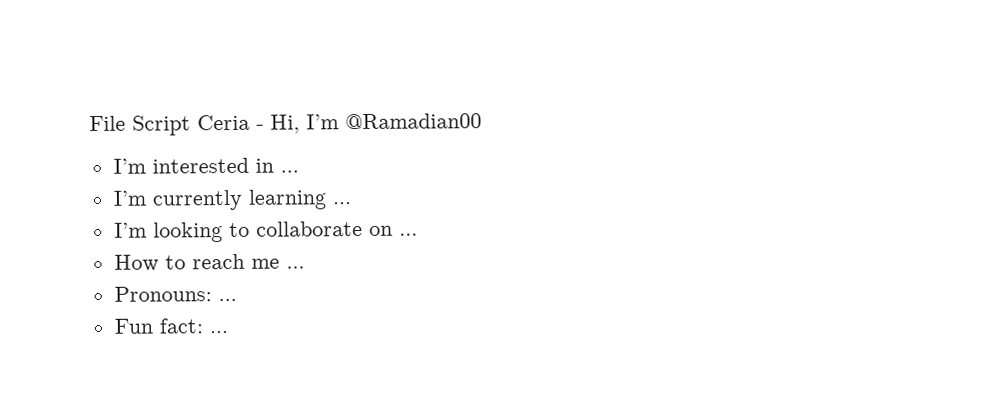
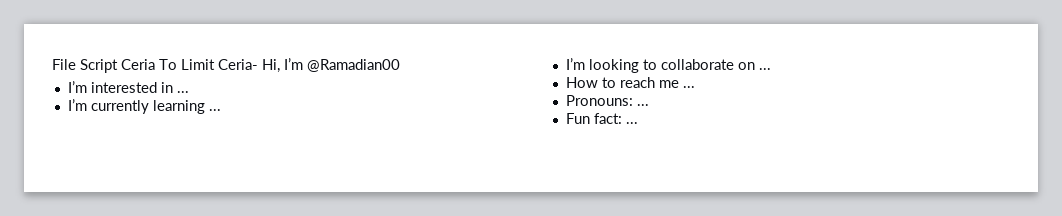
- File Script Ceria - Hi, I’m @Ramadian00
+ File Script Ceria To Limit Ceria- Hi, I’m @Ramadian00

